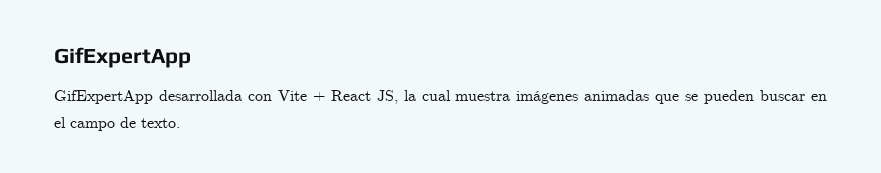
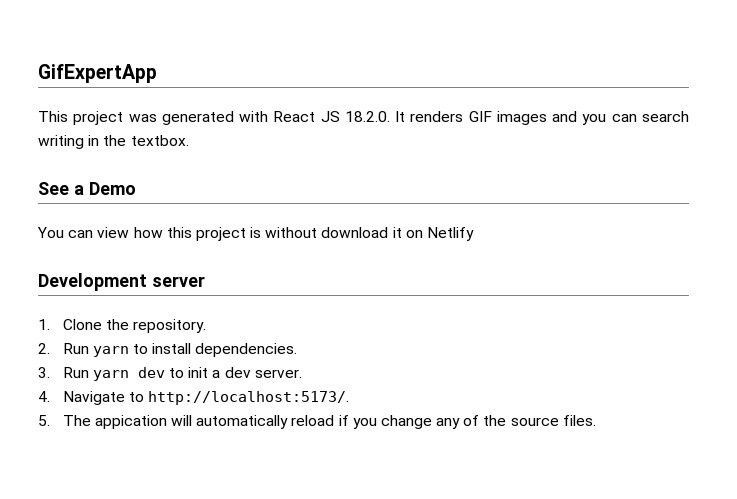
- GifExpertApp desarrollada con Vite + React JS, la cual muestra imágenes animadas que se pueden buscar en el campo de texto.
+ This project was generated with React JS 18.2.0. It renders GIF images and you can search writing in the textbox.
+ See a Demo
+ You can view how this project is without download it on Netlify
+ Development server
+ 1. Clone the repository.
+ 2. Run yarn to install dependencies.
+ 3. Run yarn dev to init a dev server.
+ 4. Navigate to http://localhost:5173/.
+ 5. The appication will automatically reload if you change any of the source files.

